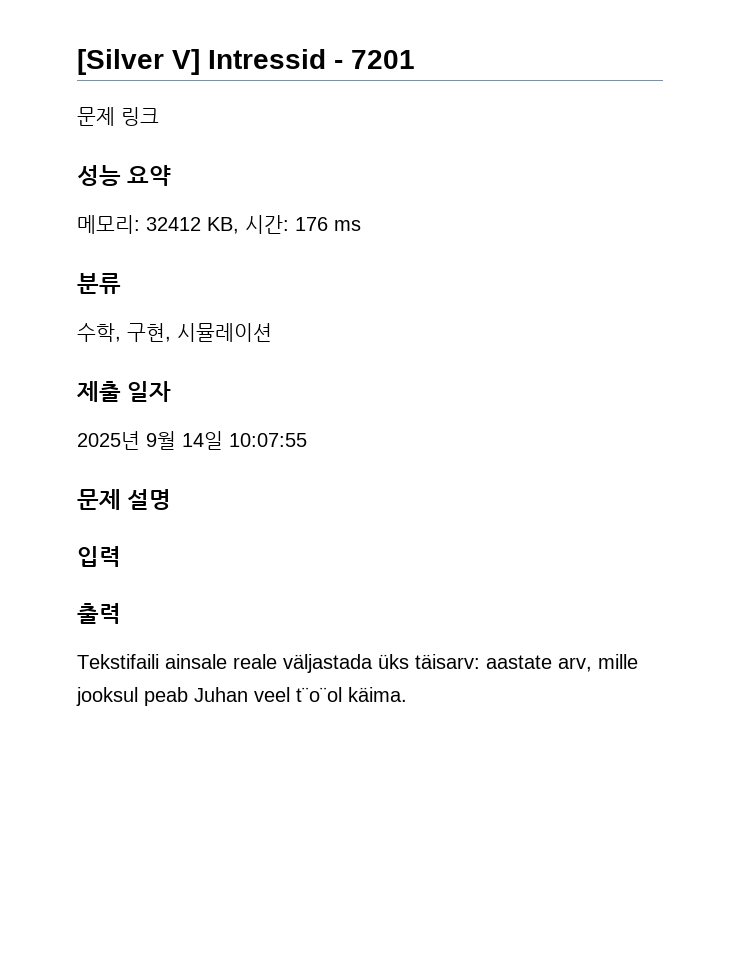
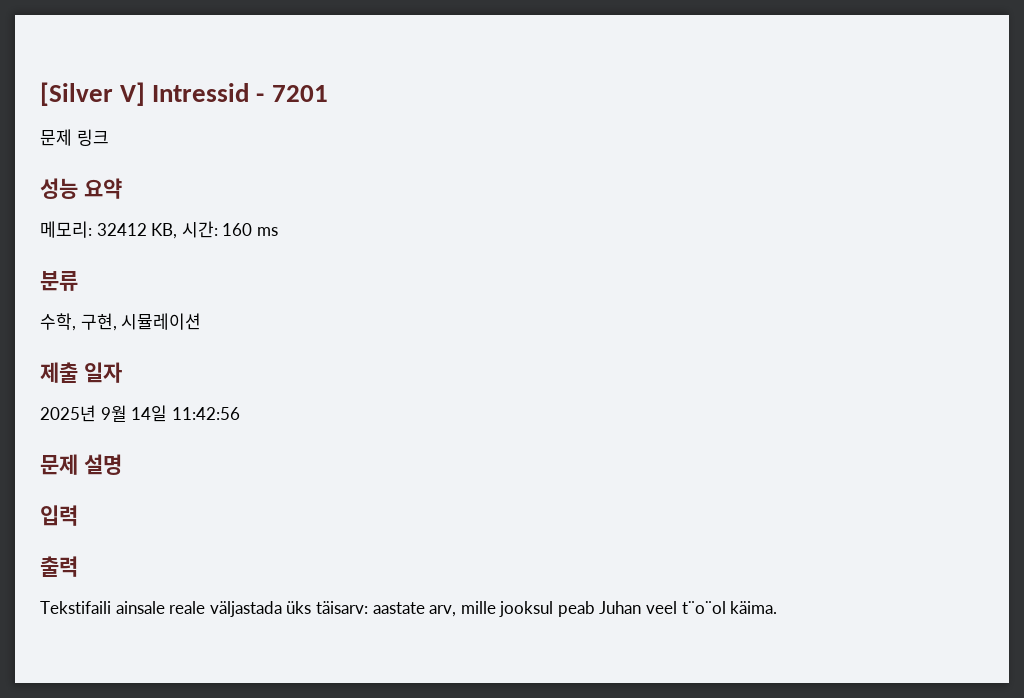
- 메모리: 32412 KB, 시간: 176 ms
+ 메모리: 32412 KB, 시간: 160 ms
- 2025년 9월 14일 10:07:55
+ 2025년 9월 14일 11:42:56

